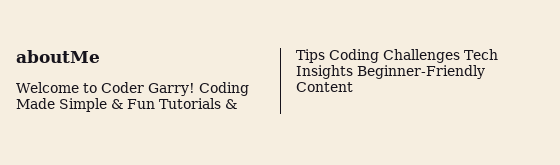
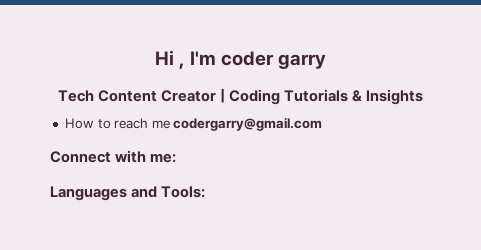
- aboutMe
- Welcome to Coder Garry! Coding Made Simple & Fun Tutorials & Tips Coding Challenges Tech Insights Beginner-Friendly Content
+ Hi , I'm coder garry
+ Tech Content Creator | Coding Tutorials & Insights
+ How to reach me codergarry@gmail.com
+ Connect with me:
+ Languages and Tools:

